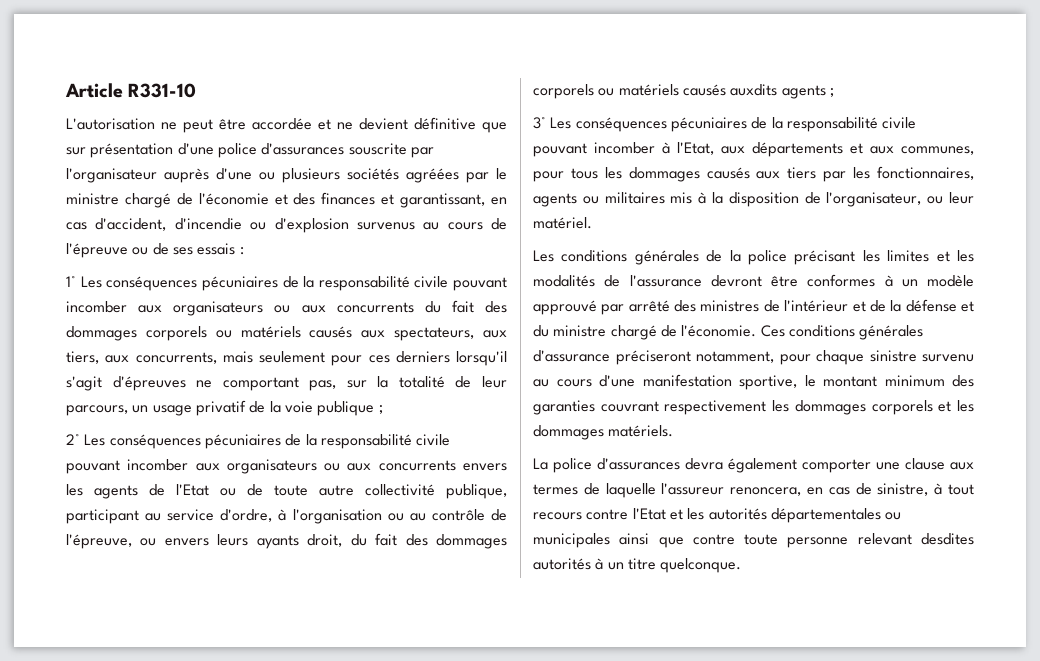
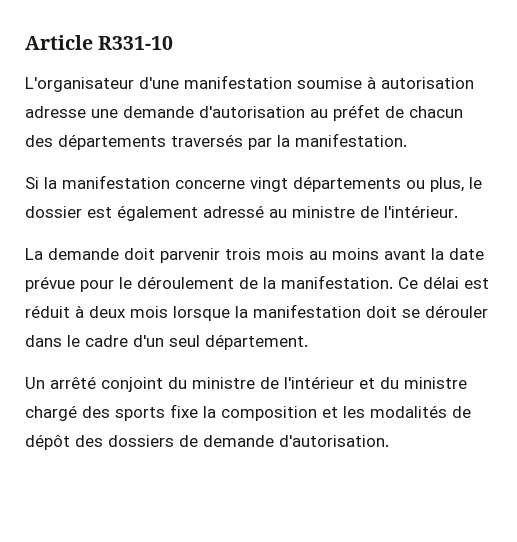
- L'autorisation ne peut être accordée et ne devient définitive que sur présentation d'une police d'assurances souscrite par l'organisateur auprès d'une ou plusieurs sociétés agréées par le ministre chargé de l'économie et des finances et garantissant, en cas d'accident, d'incendie ou d'explosion survenus au cours de l'épreuve ou de ses essais :
- 1° Les conséquences pécuniaires de la responsabilité civile pouvant incomber aux organisateurs ou aux concurrents du fait des dommages corporels ou matériels causés aux spectateurs, aux tiers, aux concurrents, mais seulement pour ces derniers lorsqu'il s'agit d'épreuves ne comportant pas, sur la totalité de leur parcours, un usage privatif de la voie publique ;
- 2° Les conséquences pécuniaires de la responsabilité civile pouvant incomber aux organisateurs ou aux concurrents envers les agents de l'Etat ou de toute autre collectivité publique, participant au service d'ordre, à l'organisation ou au contrôle de l'épreuve, ou envers leurs ayants droit, du fait des dommages corporels ou matériels causés auxdits agents ;
- 3° Les conséquences pécuniaires de la responsabilité civile pouvant incomber à l'Etat, aux départements et aux communes, pour tous les dommages causés aux tiers par les fonctionnaires, agents ou militaires mis à la disposition de l'organisateur, ou leur matériel.
- Les conditions générales de la police précisant les limites et les modalités de l'assurance devront être conformes à un modèle approuvé par arrêté des ministres de l'intérieur et de la défense et du ministre chargé de l'économie. Ces conditions générales d'assurance préciseront notamment, pour chaque sinistre survenu au cours d'une manifestation sportive, le montant minimum des garanties couvrant respectivement les dommages corporels et les dommages matériels.
- La police d'assurances devra également comporter une clause aux termes de laquelle l'assureur renoncera, en cas de sinistre, à tout recours contre l'Etat et les autorités départementales ou municipales ainsi que contre toute personne relevant desdites autorités à un titre quelconque.
+ L'organisateur d'une manifestation soumise à autorisation adresse une demande d'autorisation au préfet de chacun des départements traversés par la manifestation.
+ Si la manifestation concerne vingt départements ou plus, le dossier est également adressé au ministre de l'intérieur.
+ La demande doit parvenir trois mois au moins avant la date prévue pour le déroulement de la manifestation. Ce délai est réduit à deux mois lorsque la manifestation doit se dérouler dans le cadre d'un seul département.
+ Un arrêté conjoint du ministre de l'intérieur et du ministre chargé des sports fixe la composition et les modalités de dépôt des dossiers de demande d'autorisation.

